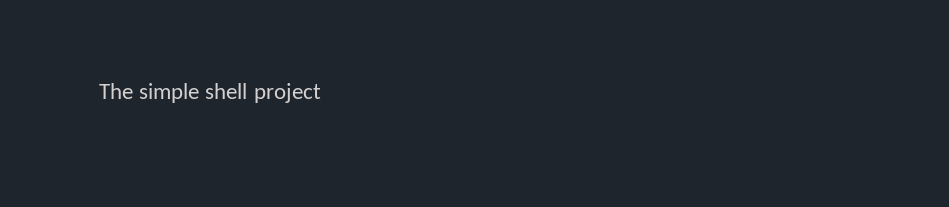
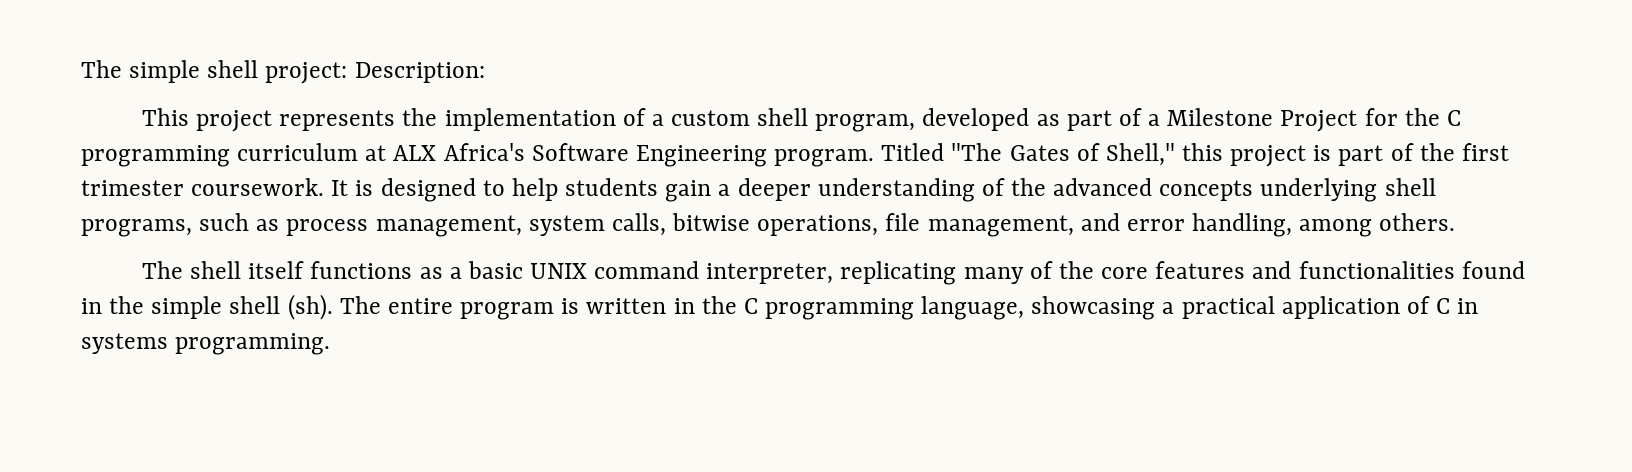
- The simple shell project
+ The simple shell project: Description:
+ This project represents the implementation of a custom shell program, developed as part of a Milestone Project for the C programming curriculum at ALX Africa's Software Engineering program. Titled "The Gates of Shell," this project is part of the first trimester coursework. It is designed to help students gain a deeper understanding of the advanced concepts underlying shell programs, such as process management, system calls, bitwise operations, file management, and error handling, among others.
+ The shell itself functions as a basic UNIX command interpreter, replicating many of the core features and functionalities found in the simple shell (sh). The entire program is written in the C programming language, showcasing a practical application of C in systems programming.

